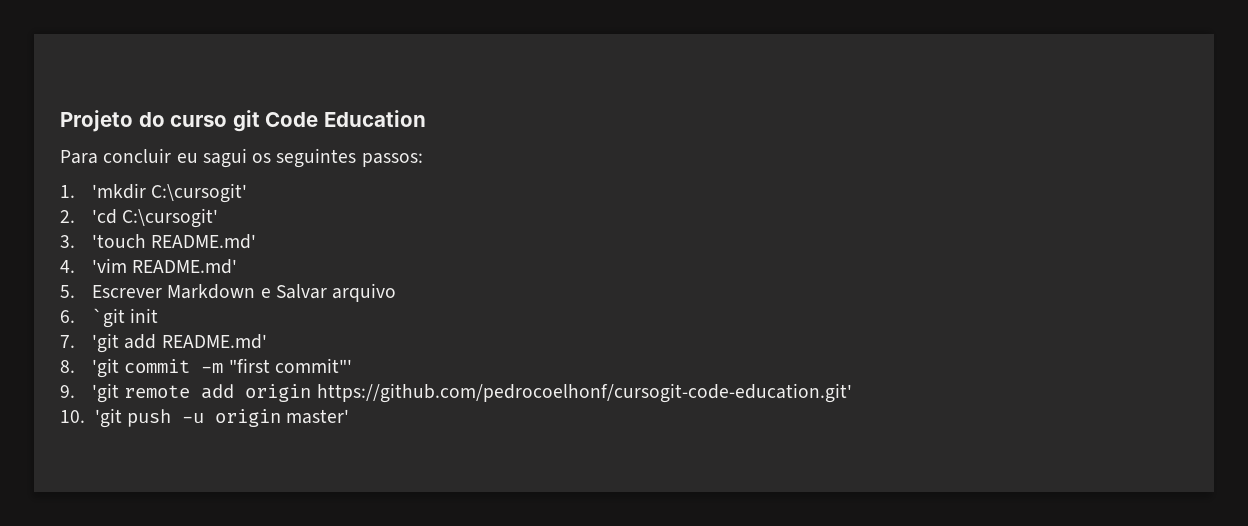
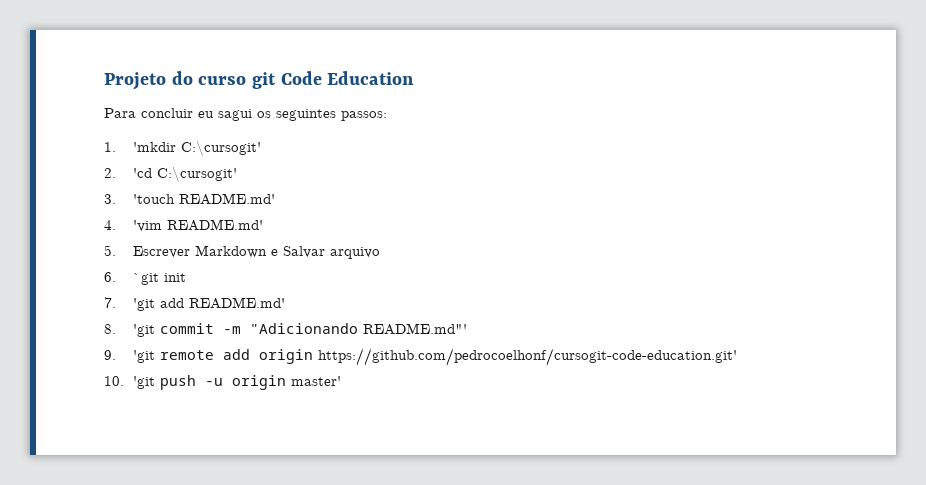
- 8. 'git commit -m "first commit"'
+ 8. 'git commit -m "Adicionando README.md"'

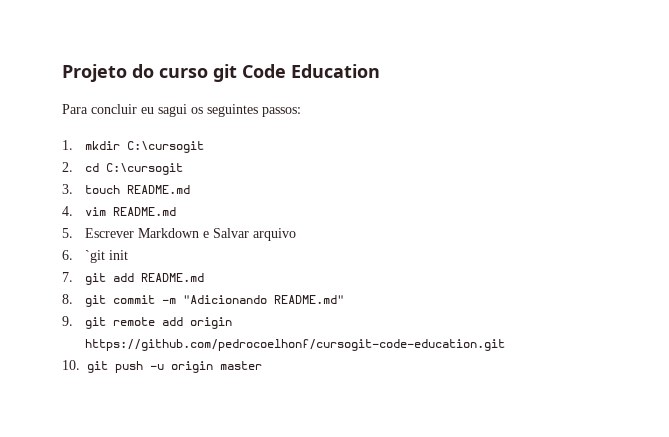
- 1. 'mkdir C:\cursogit'
+ 1. mkdir C:\cursogit
- 2. 'cd C:\cursogit'
+ 2. cd C:\cursogit
- 3. 'touch README.md'
+ 3. touch README.md
- 4. 'vim README.md'
+ 4. vim README.md
- 7. 'git add README.md'
+ 7. git add README.md
- 8. 'git commit -m "Adicionando README.md"'
+ 8. git commit -m "Adicionando README.md"
- 9. 'git remote add origin https://github.com/pedrocoelhonf/cursogit-code-education.git'
+ 9. git remote add origin https://github.com/pedrocoelhonf/cursogit-code-education.git
- 10. 'git push -u origin master'
+ 10. git push -u origin master

